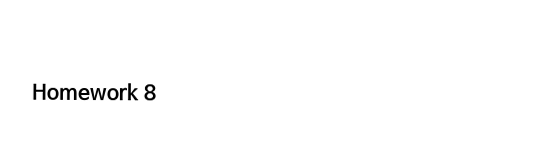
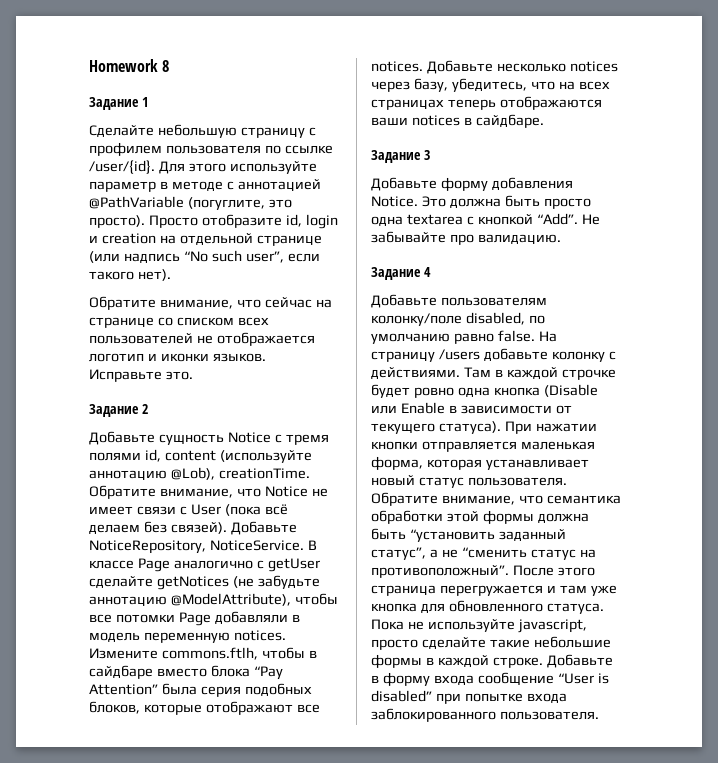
+ Задание 1
+ Сделайте небольшую страницу с профилем пользователя по ссылке /user/{id}. Для этого используйте параметр в методе с аннотацией @PathVariable (погуглите, это просто). Просто отобразите id, login и creation на отдельной странице (или надпись “No such user”, если такого нет).
+ Обратите внимание, что сейчас на странице со списком всех пользователей не отображается логотип и иконки языков. Исправьте это.
+ Задание 2
+ Добавьте сущность Notice с тремя полями id, content (используйте аннотацию @Lob), creationTime. Обратите внимание, что Notice не имеет связи с User (пока всё делаем без связей). Добавьте NoticeRepository, NoticeService. В классе Page аналогично с getUser сделайте getNotices (не забудьте аннотацию @ModelAttribute), чтобы все потомки Page добавляли в модель переменную notices. Измените commons.ftlh, чтобы в сайдбаре вместо блока “Pay Attention” была серия подобных блоков, которые отображают все notices. Добавьте несколько notices через базу, убедитесь, что на всех страницах теперь отображаются ваши notices в сайдбаре.
+ Задание 3
+ Добавьте форму добавления Notice. Это должна быть просто одна textarea с кнопкой “Add”. Не забывайте про валидацию.
+ Задание 4
+ Добавьте пользователям колонку/поле disabled, по умолчанию равно false. На страницу /users добавьте колонку с действиями. Там в каждой строчке будет ровно одна кнопка (Disable или Enable в зависимости от текущего статуса). При нажатии кнопки отправляется маленькая форма, которая устанавливает новый статус пользователя. Обратите внимание, что семантика обработки этой формы должна быть “установить заданный статус”, а не “сменить статус на противоположный”. После этого страница перегружается и там уже кнопка для обновленного статуса. Пока не используйте javascript, просто сделайте такие небольшие формы в каждой строке. Добавьте в форму входа сообщение “User is disabled” при попытке входа заблокированного пользователя.

